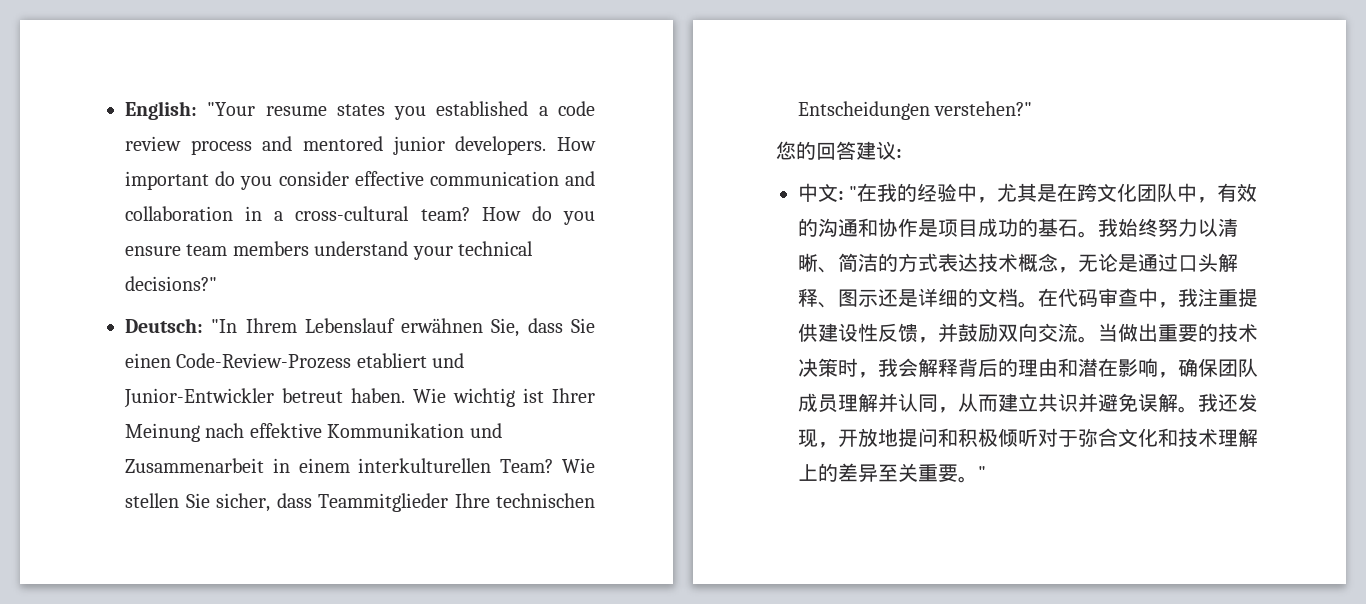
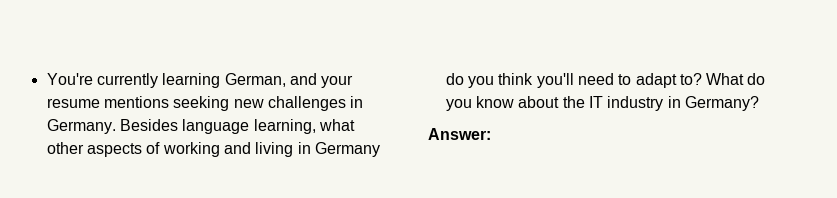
- English: "Your resume states you established a code review process and mentored junior developers. How important do you consider effective communication and collaboration in a cross-cultural team? How do you ensure team members understand your technical decisions?"
- Deutsch: "In Ihrem Lebenslauf erwähnen Sie, dass Sie einen Code-Review-Prozess etabliert und Junior-Entwickler betreut haben. Wie wichtig ist Ihrer Meinung nach effektive Kommunikation und Zusammenarbeit in einem interkulturellen Team? Wie stellen Sie sicher, dass Teammitglieder Ihre technischen Entscheidungen verstehen?"
- 您的回答建议:
- 中文: "在我的经验中，尤其是在跨文化团队中，有效的沟通和协作是项目成功的基石。我始终努力以清晰、简洁的方式表达技术概念，无论是通过口头解释、图示还是详细的文档。在代码审查中，我注重提供建设性反馈，并鼓励双向交流。当做出重要的技术决策时，我会解释背后的理由和潜在影响，确保团队成员理解并认同，从而建立共识并避免误解。我还发现，开放地提问和积极倾听对于弥合文化和技术理解上的差异至关重要。"
+ You're currently learning German, and your resume mentions seeking new challenges in Germany. Besides language learning, what other aspects of working and living in Germany do you think you'll need to adapt to? What do you know about the IT industry in Germany?
+ Answer:

